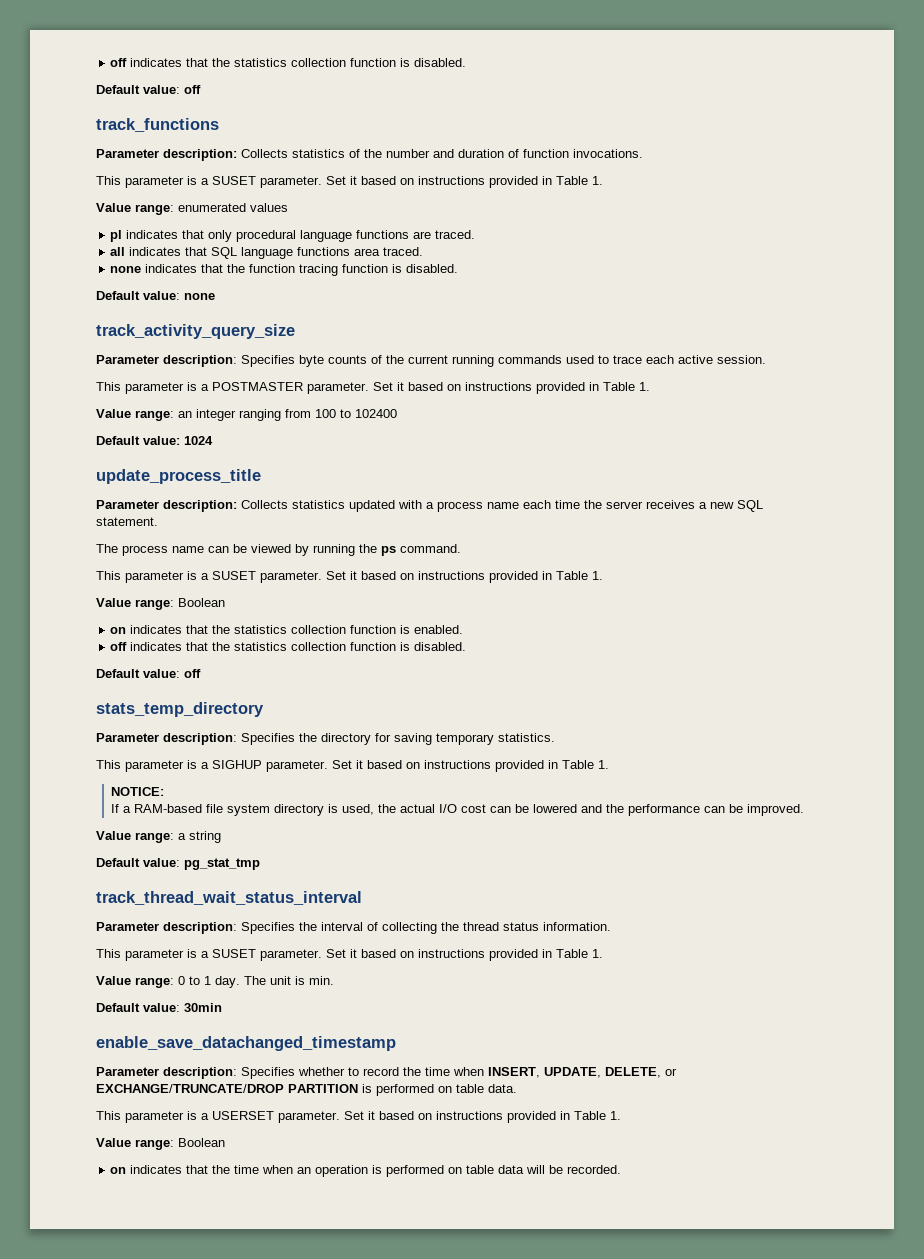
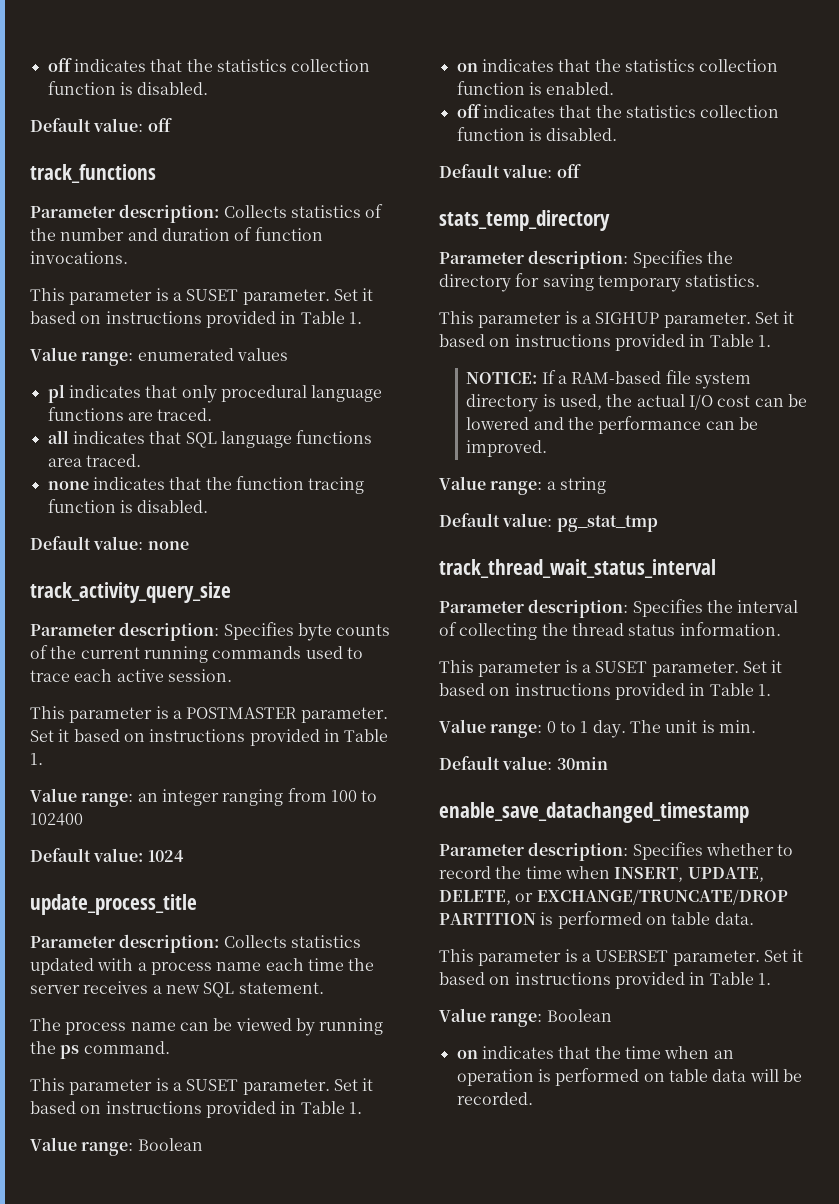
- NOTICE:
- If a RAM-based file system directory is used, the actual I/O cost can be lowered and the performance can be improved.
+ NOTICE: If a RAM-based file system directory is used, the actual I/O cost can be lowered and the performance can be improved.

